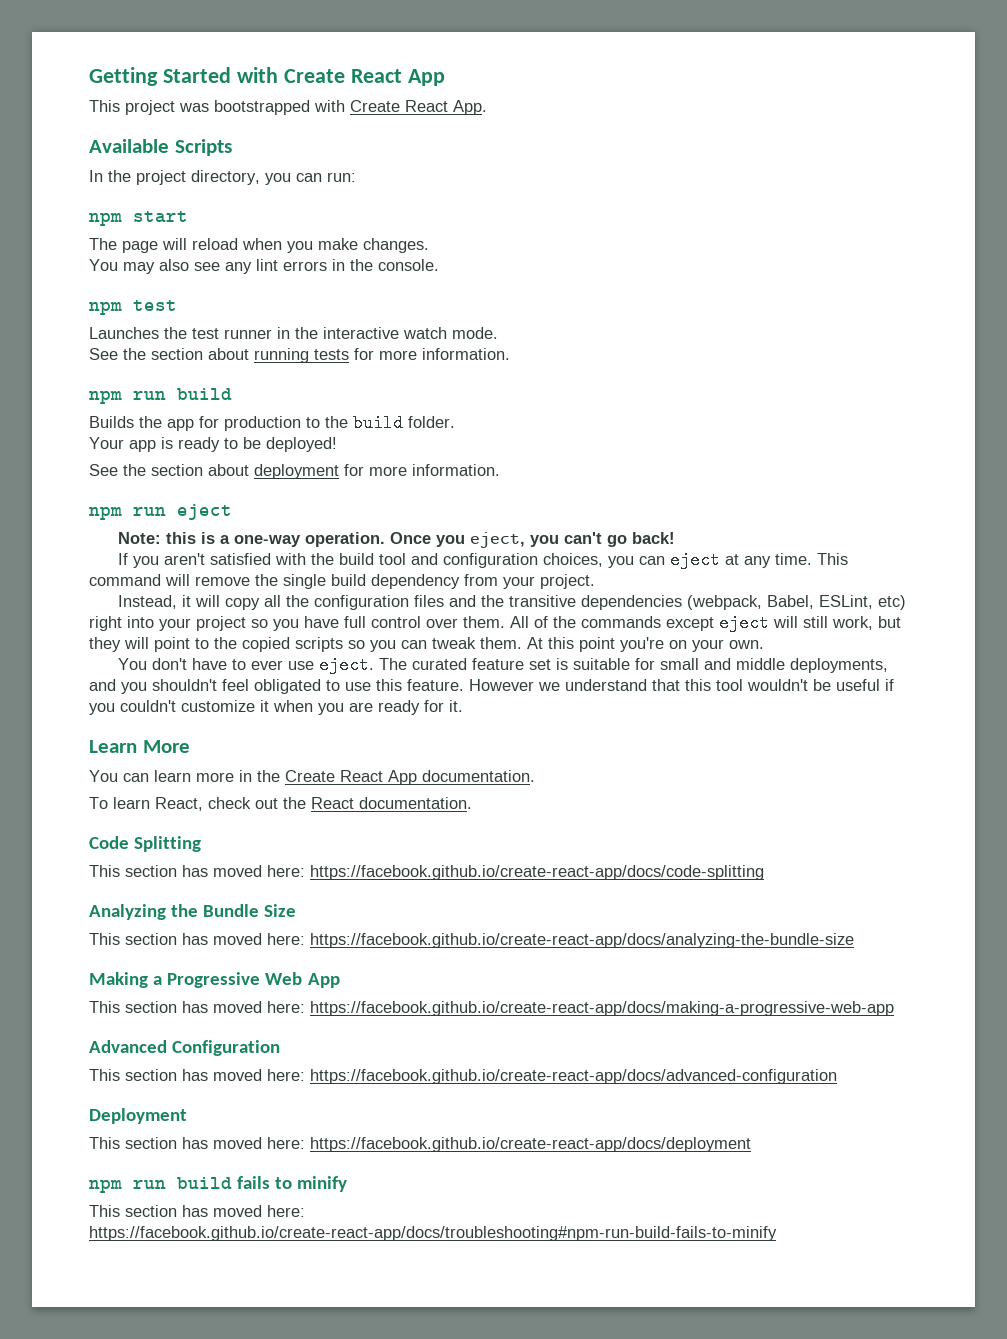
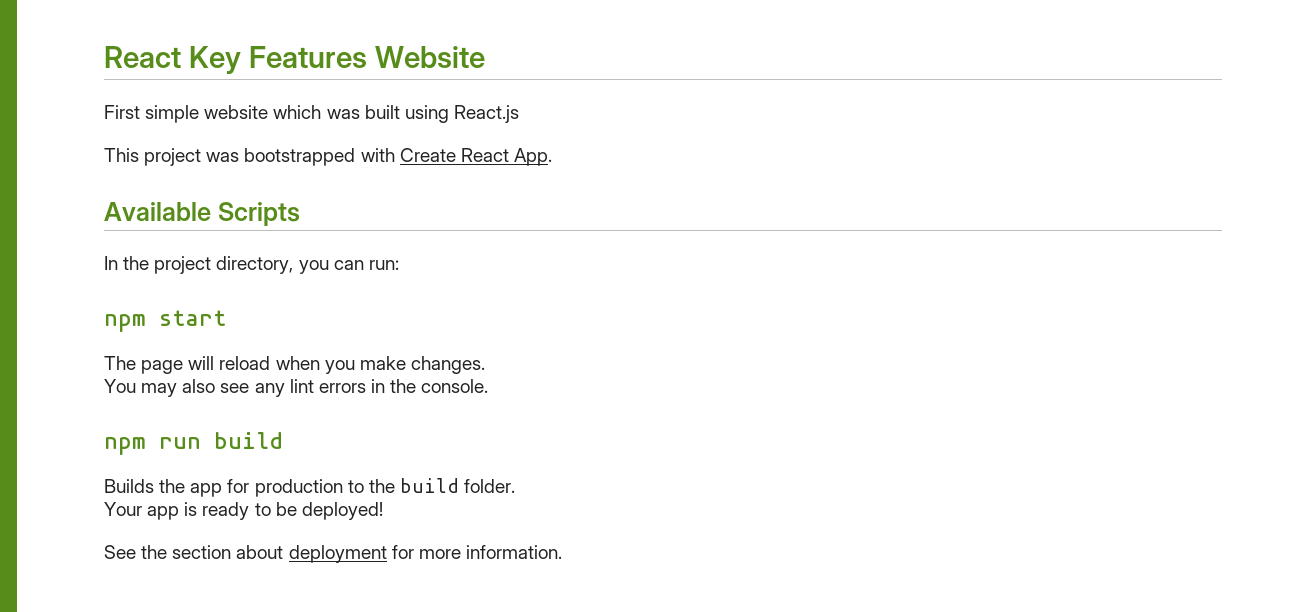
- Getting Started with Create React App
+ React Key Features Website
+ First simple website which was built using React.js
- npm test
- Launches the test runner in the interactive watch mode.
- See the section about running tests for more information.
- npm run eject
- Note: this is a one-way operation. Once you eject, you can't go back!
- If you aren't satisfied with the build tool and configuration choices, you can eject at any time. This command will remove the single build dependency from your project.
- Instead, it will copy all the configuration files and the transitive dependencies (webpack, Babel, ESLint, etc) right into your project so you have full control over them. All of the commands except eject will still work, but they will point to the copied scripts so you can tweak them. At this point you're on your own.
- You don't have to ever use eject. The curated feature set is suitable for small and middle deployments, and you shouldn't feel obligated to use this feature. However we understand that this tool wouldn't be useful if you couldn't customize it when you are ready for it.
- Learn More
- You can learn more in the Create React App documentation.
- To learn React, check out the React documentation.
- Code Splitting
- This section has moved here: https://facebook.github.io/create-react-app/docs/code-splitting
- Analyzing the Bundle Size
- This section has moved here: https://facebook.github.io/create-react-app/docs/analyzing-the-bundle-size
- Making a Progressive Web App
- This section has moved here: https://facebook.github.io/create-react-app/docs/making-a-progressive-web-app
- Advanced Configuration
- This section has moved here: https://facebook.github.io/create-react-app/docs/advanced-configuration
- Deployment
- This section has moved here: https://facebook.github.io/create-react-app/docs/deployment
- npm run build fails to minify
- This section has moved here: https://facebook.github.io/create-react-app/docs/troubleshooting#npm-run-build-fails-to-minify

